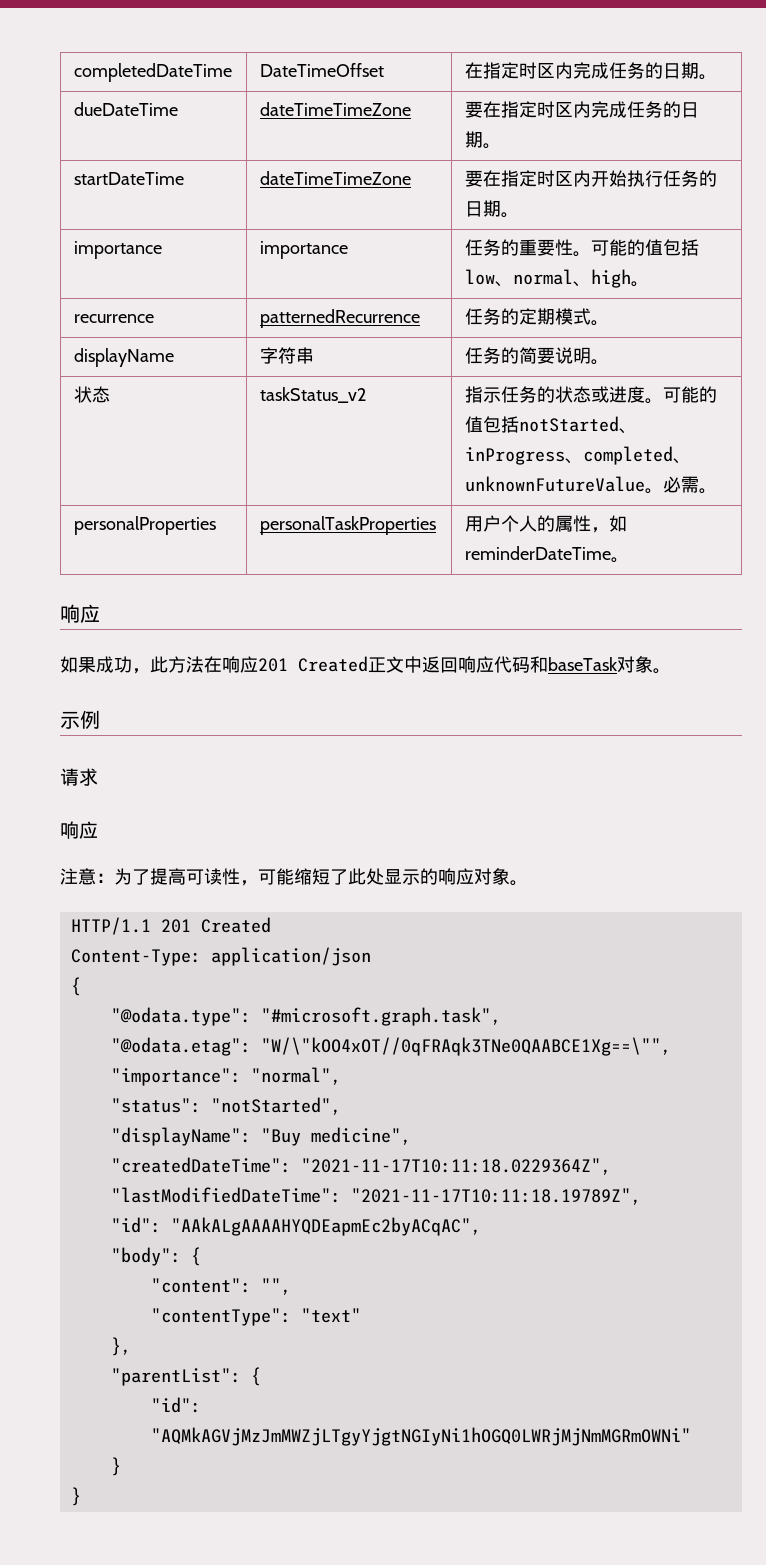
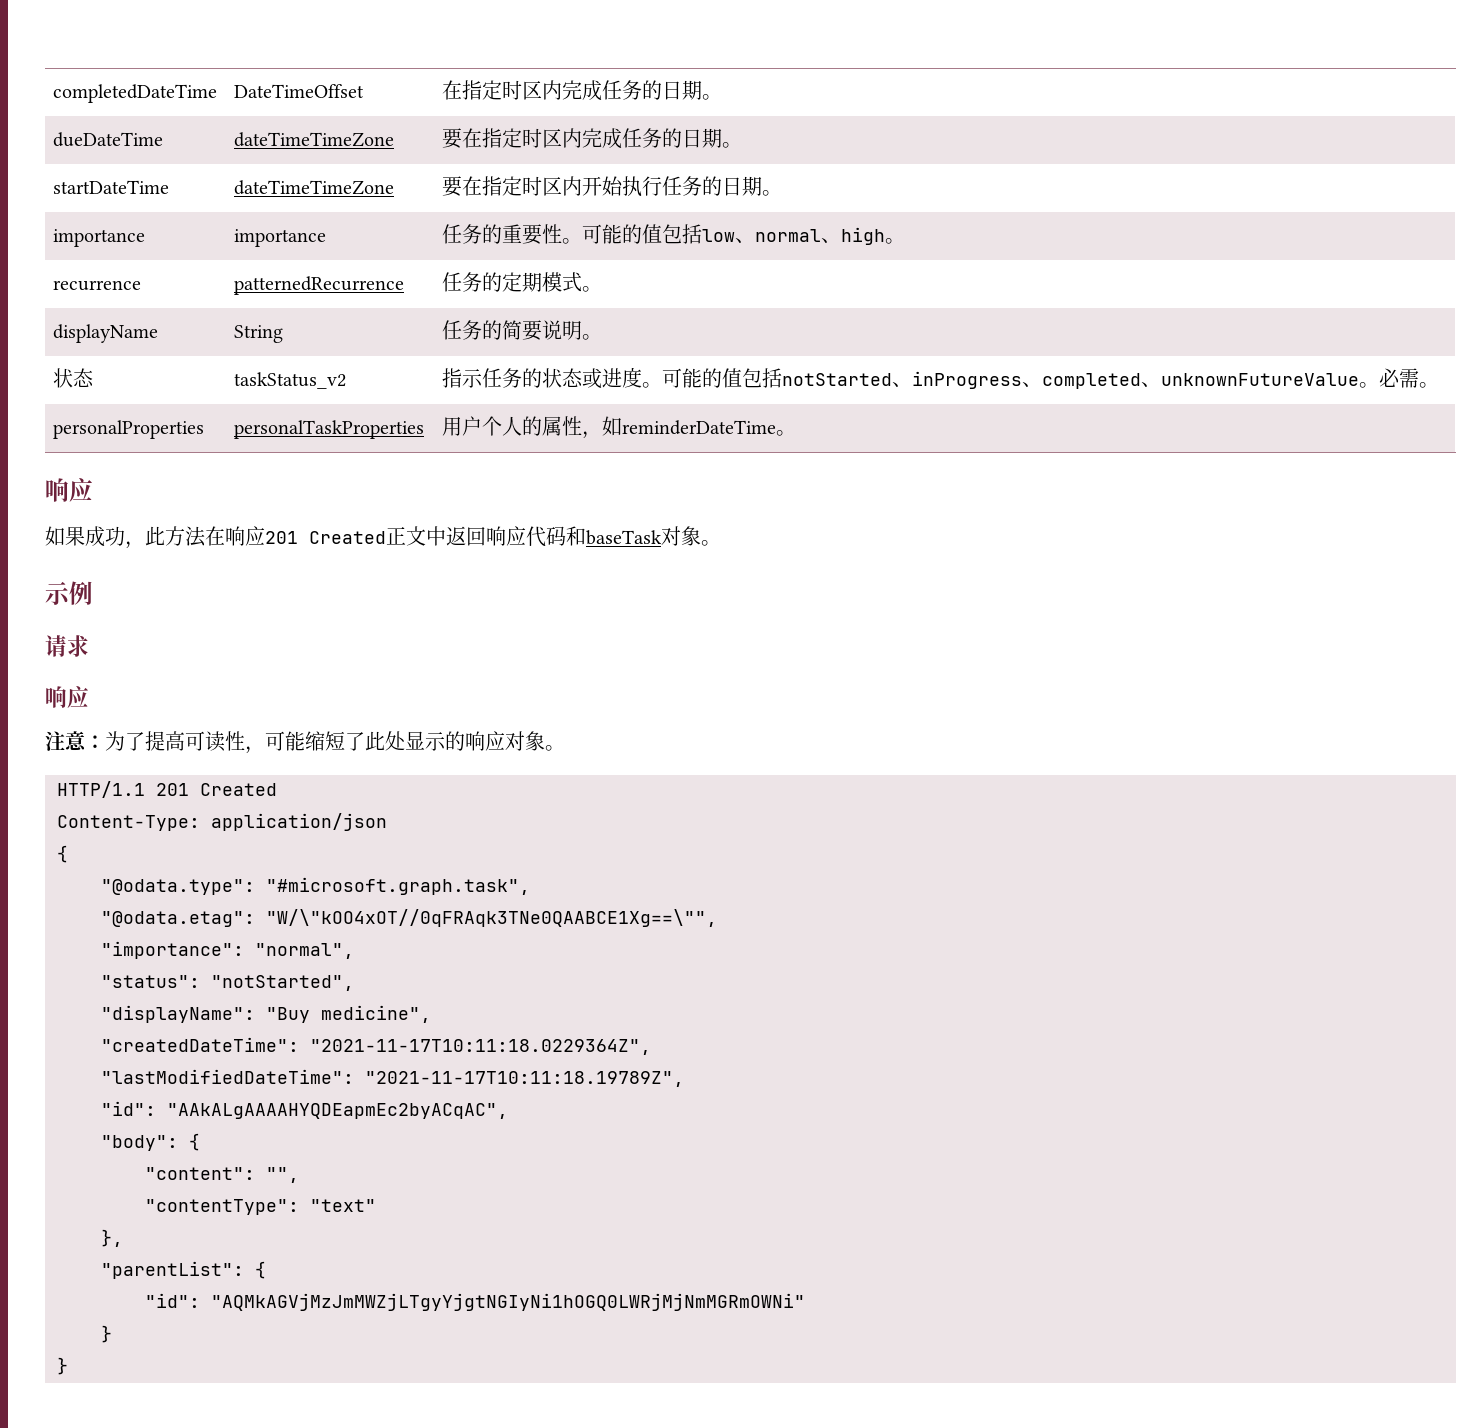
- displayName | 字符串 | 任务的简要说明。
+ displayName | String | 任务的简要说明。

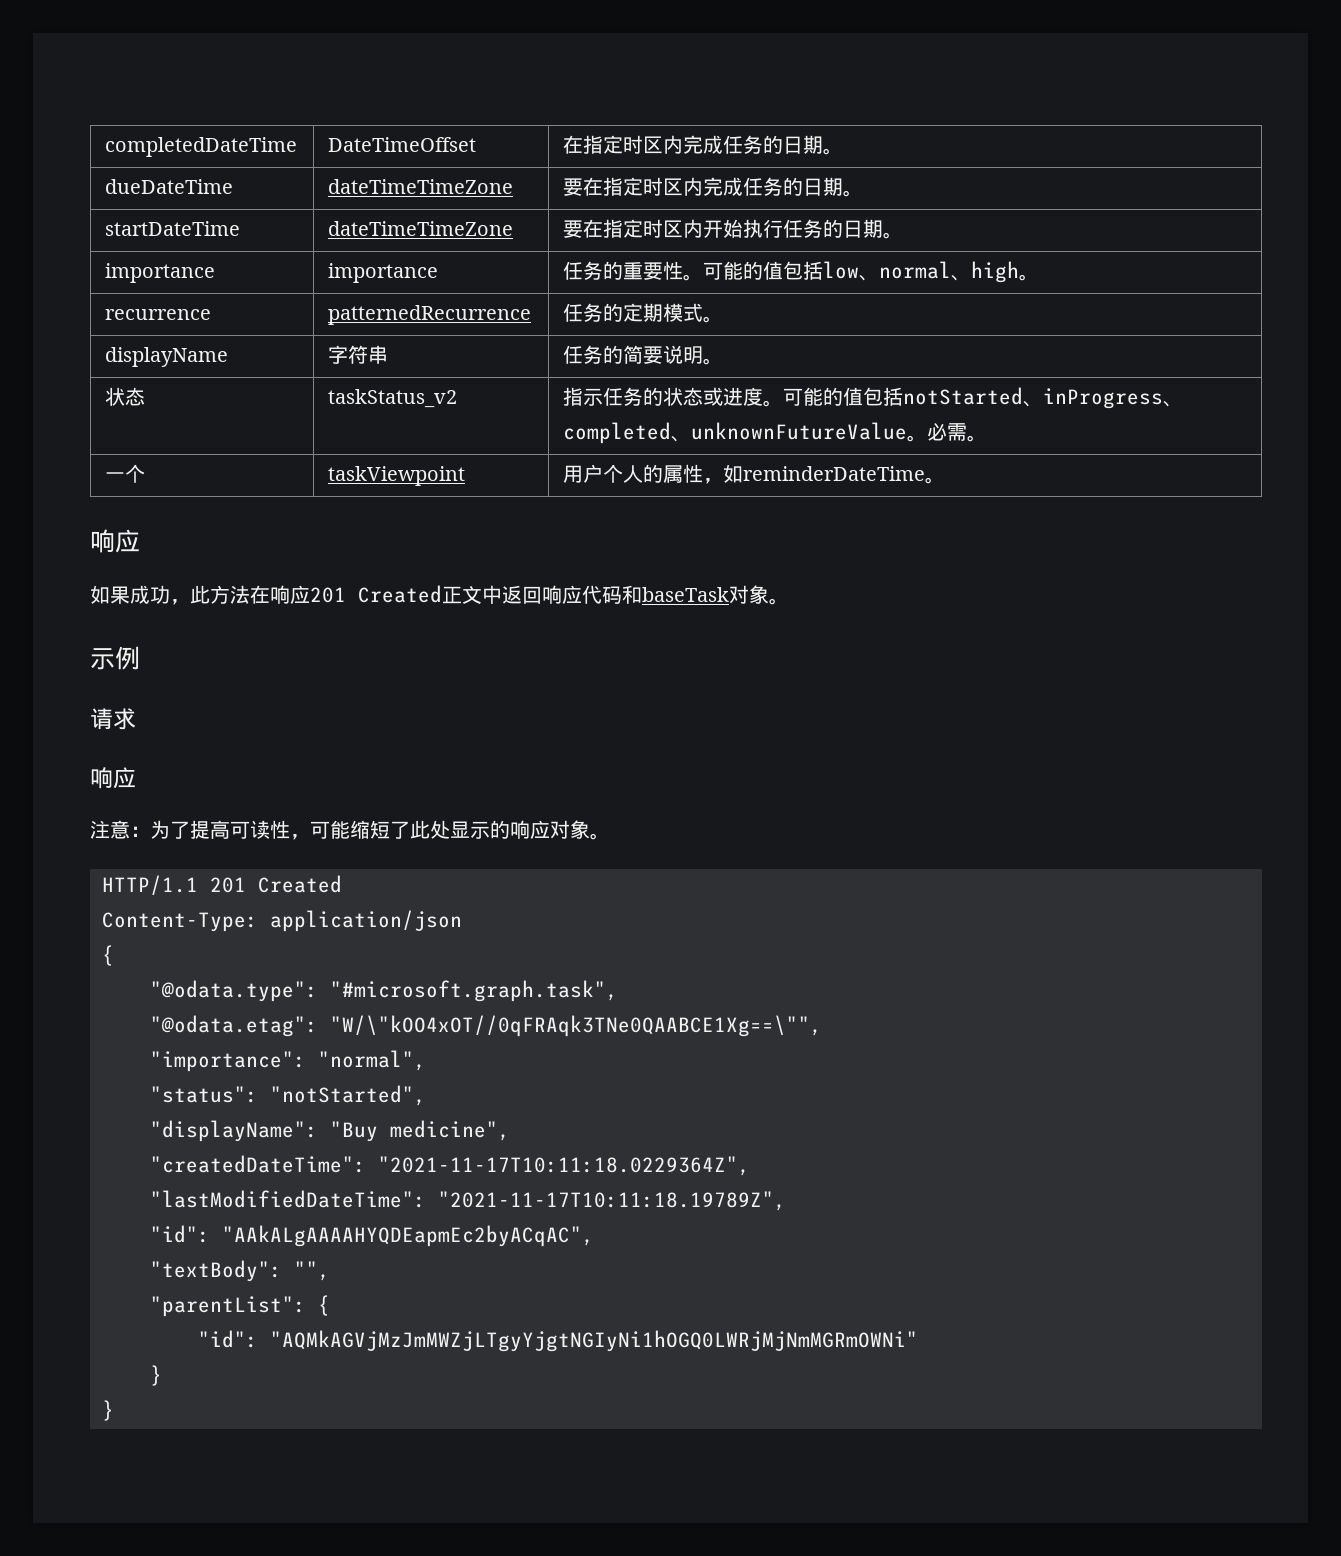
- displayName | String | 任务的简要说明。
+ displayName | 字符串 | 任务的简要说明。
- personalProperties | personalTaskProperties | 用户个人的属性，如reminderDateTime。
+ 一个 | taskViewpoint | 用户个人的属性，如reminderDateTime。
- "body": {
- "content": "",
- "contentType": "text"
- },
+ "textBody": "",

